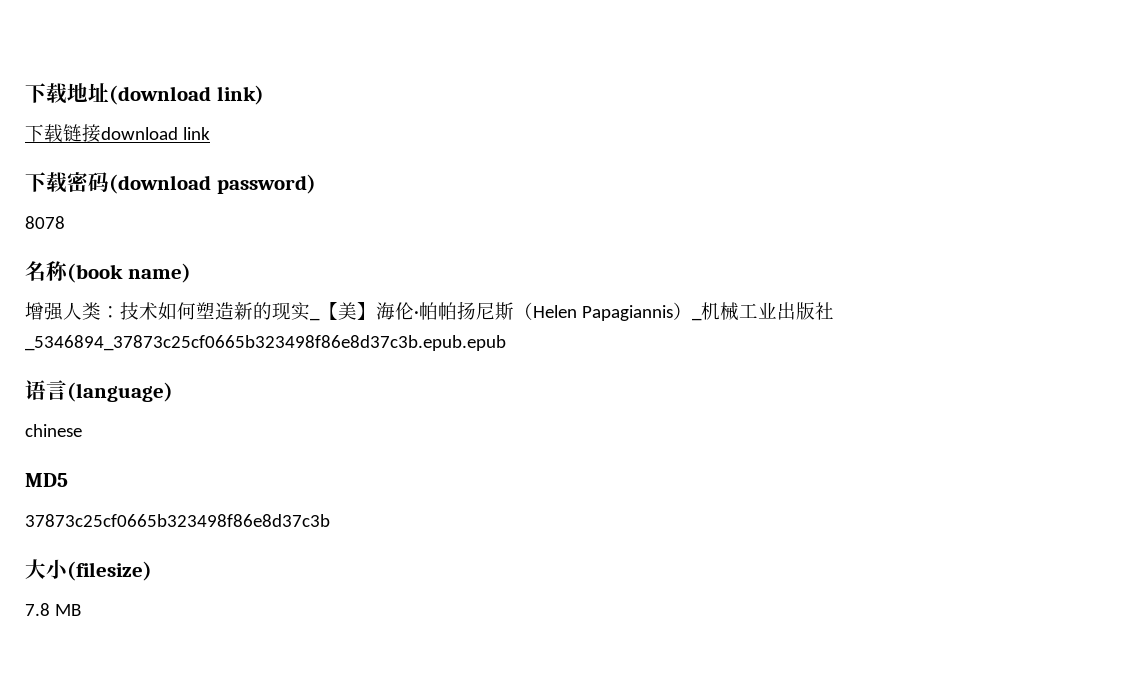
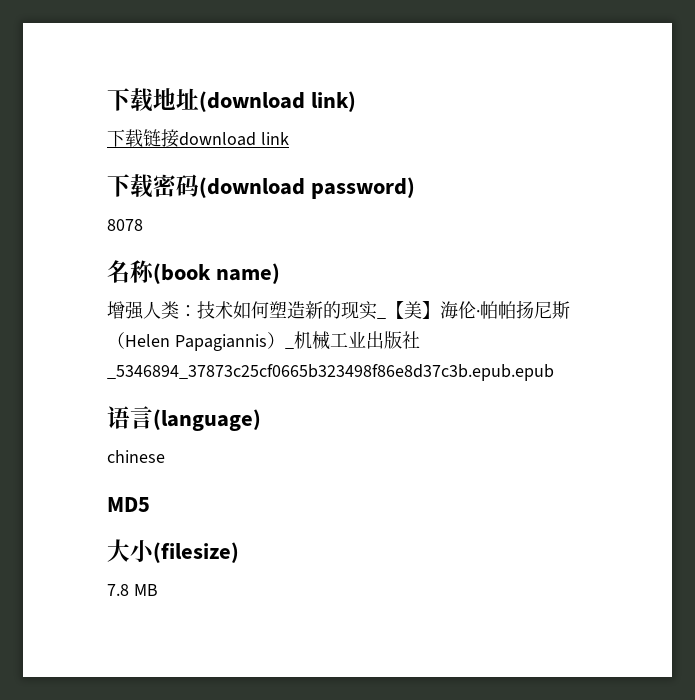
- 37873c25cf0665b323498f86e8d37c3b

